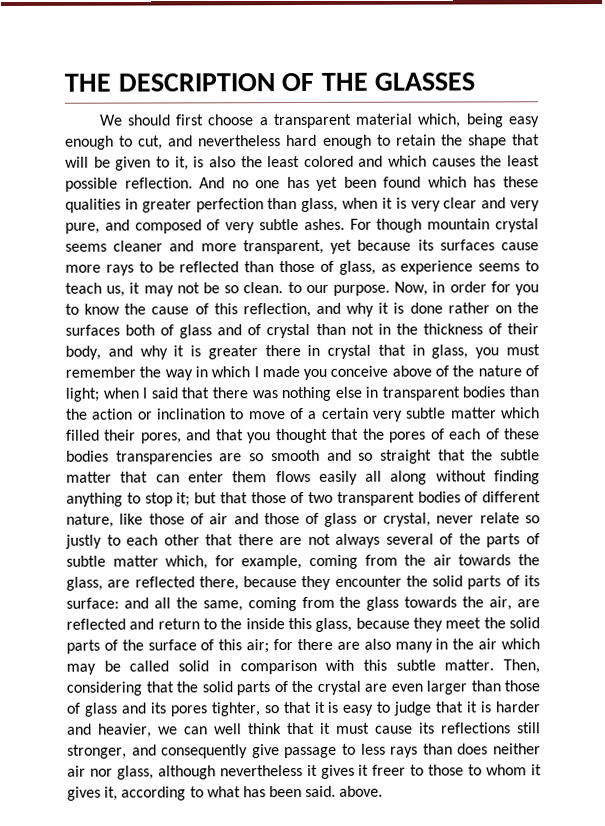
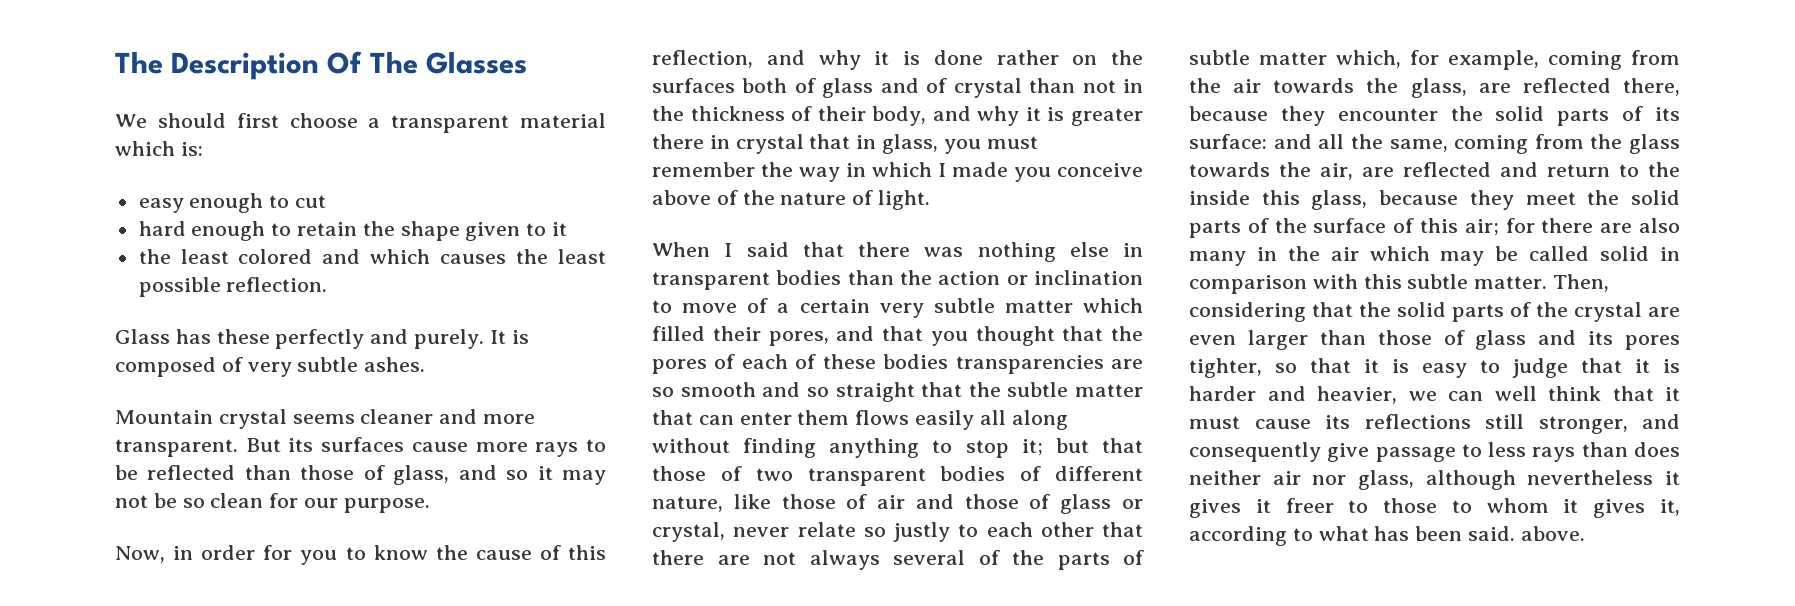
- THE DESCRIPTION OF THE GLASSES
+ The Description Of The Glasses
- We should first choose a transparent material which, being easy enough to cut, and nevertheless hard enough to retain the shape that will be given to it, is also the least colored and which causes the least possible reflection. And no one has yet been found which has these qualities in greater perfection than glass, when it is very clear and very pure, and composed of very subtle ashes. For though mountain crystal seems cleaner and more transparent, yet because its surfaces cause more rays to be reflected than those of glass, as experience seems to teach us, it may not be so clean. to our purpose. Now, in order for you to know the cause of this reflection, and why it is done rather on the surfaces both of glass and of crystal than not in the thickness of their body, and why it is greater there in crystal that in glass, you must remember the way in which I made you conceive above of the nature of light; when I said that there was nothing else in transparent bodies than the action or inclination to move of a certain very subtle matter which filled their pores, and that you thought that the pores of each of these bodies transparencies are so smooth and so straight that the subtle matter that can enter them flows easily all along without finding anything to stop it;
+ We should first choose a transparent material which is:
+ easy enough to cut
+ hard enough to retain the shape given to it
+ the least colored and which causes the least possible reflection.
+ Glass has these perfectly and purely. It is composed of very subtle ashes.
+ Mountain crystal seems cleaner and more transparent. But its surfaces cause more rays to be reflected than those of glass, and so it may not be so clean for our purpose.
+ Now, in order for you to know the cause of this reflection, and why it is done rather on the surfaces both of glass and of crystal than not in the thickness of their body, and why it is greater there in crystal that in glass, you must remember the way in which I made you conceive above of the nature of light.
+ When I said that there was nothing else in transparent bodies than the action or inclination to move of a certain very subtle matter which filled their pores, and that you thought that the pores of each of these bodies transparencies are so smooth and so straight that the subtle matter that can enter them flows easily all along without finding anything to stop it;

